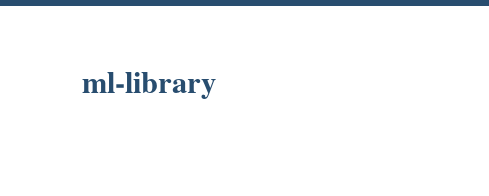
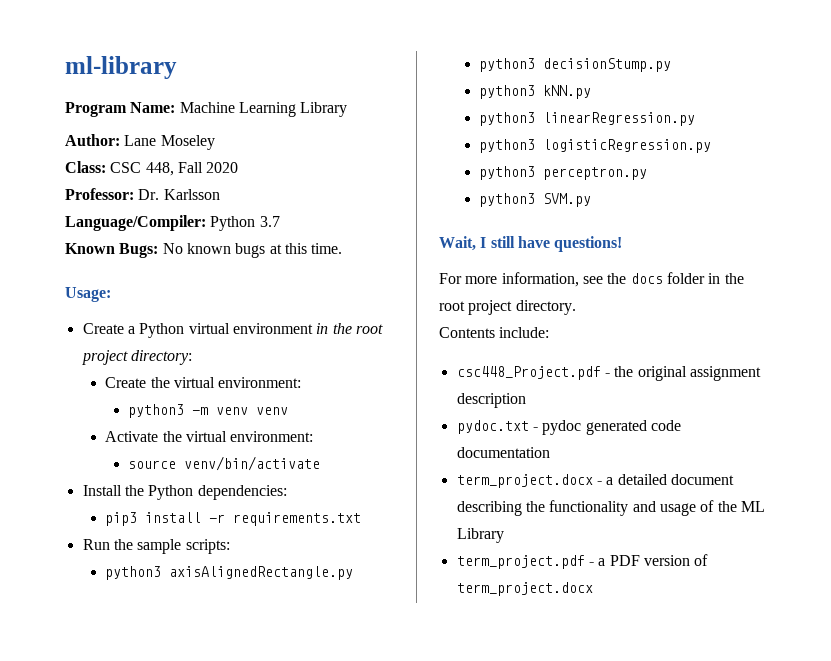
+ Program Name: Machine Learning Library
+ Author: Lane Moseley
+ Class: CSC 448, Fall 2020
+ Professor: Dr. Karlsson
+ Language/Compiler: Python 3.7
+ Known Bugs: No known bugs at this time.
+ Usage:
+ Create a Python virtual environment in the root project directory:
+ Create the virtual environment:
+ python3 -m venv venv
+ Activate the virtual environment:
+ source venv/bin/activate
+ Install the Python dependencies:
+ pip3 install -r requirements.txt
+ Run the sample scripts:
+ python3 axisAlignedRectangle.py
+ python3 decisionStump.py
+ python3 kNN.py
+ python3 linearRegression.py
+ python3 logisticRegression.py
+ python3 perceptron.py
+ python3 SVM.py
+ Wait, I still have questions!
+ For more information, see the docs folder in the root project directory.
+ Contents include:
+ csc448_Project.pdf - the original assignment description
+ pydoc.txt - pydoc generated code documentation
+ term_project.docx - a detailed document describing the functionality and usage of the ML Library
+ term_project.pdf - a PDF version of term_project.docx

